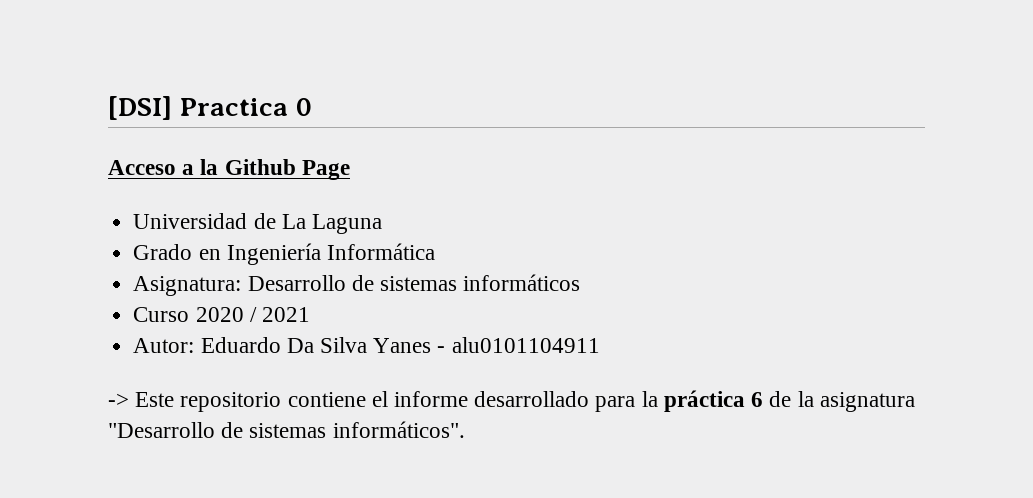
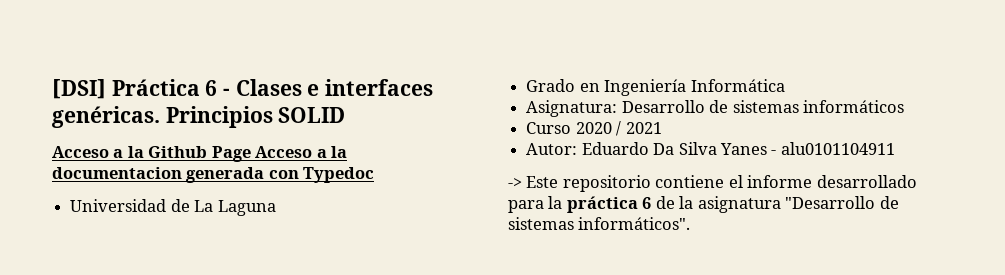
- [DSI] Practica 0
+ [DSI] Práctica 6 - Clases e interfaces genéricas. Principios SOLID
- Acceso a la Github Page
+ Acceso a la Github Page Acceso a la documentacion generada con Typedoc

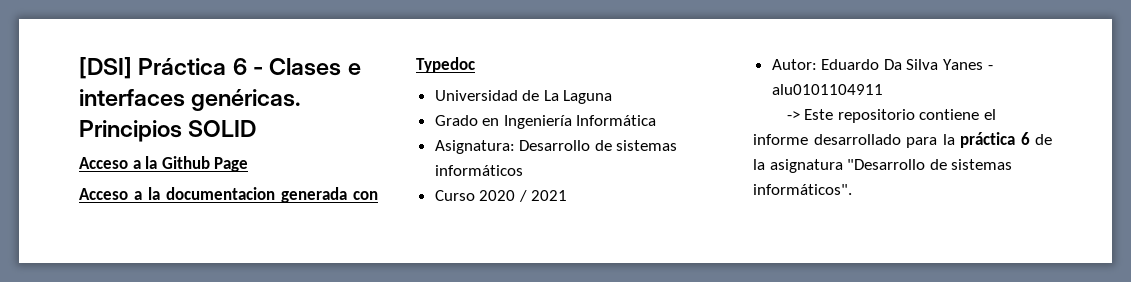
- Acceso a la Github Page Acceso a la documentacion generada con Typedoc
+ Acceso a la Github Page
+ Acceso a la documentacion generada con Typedoc

